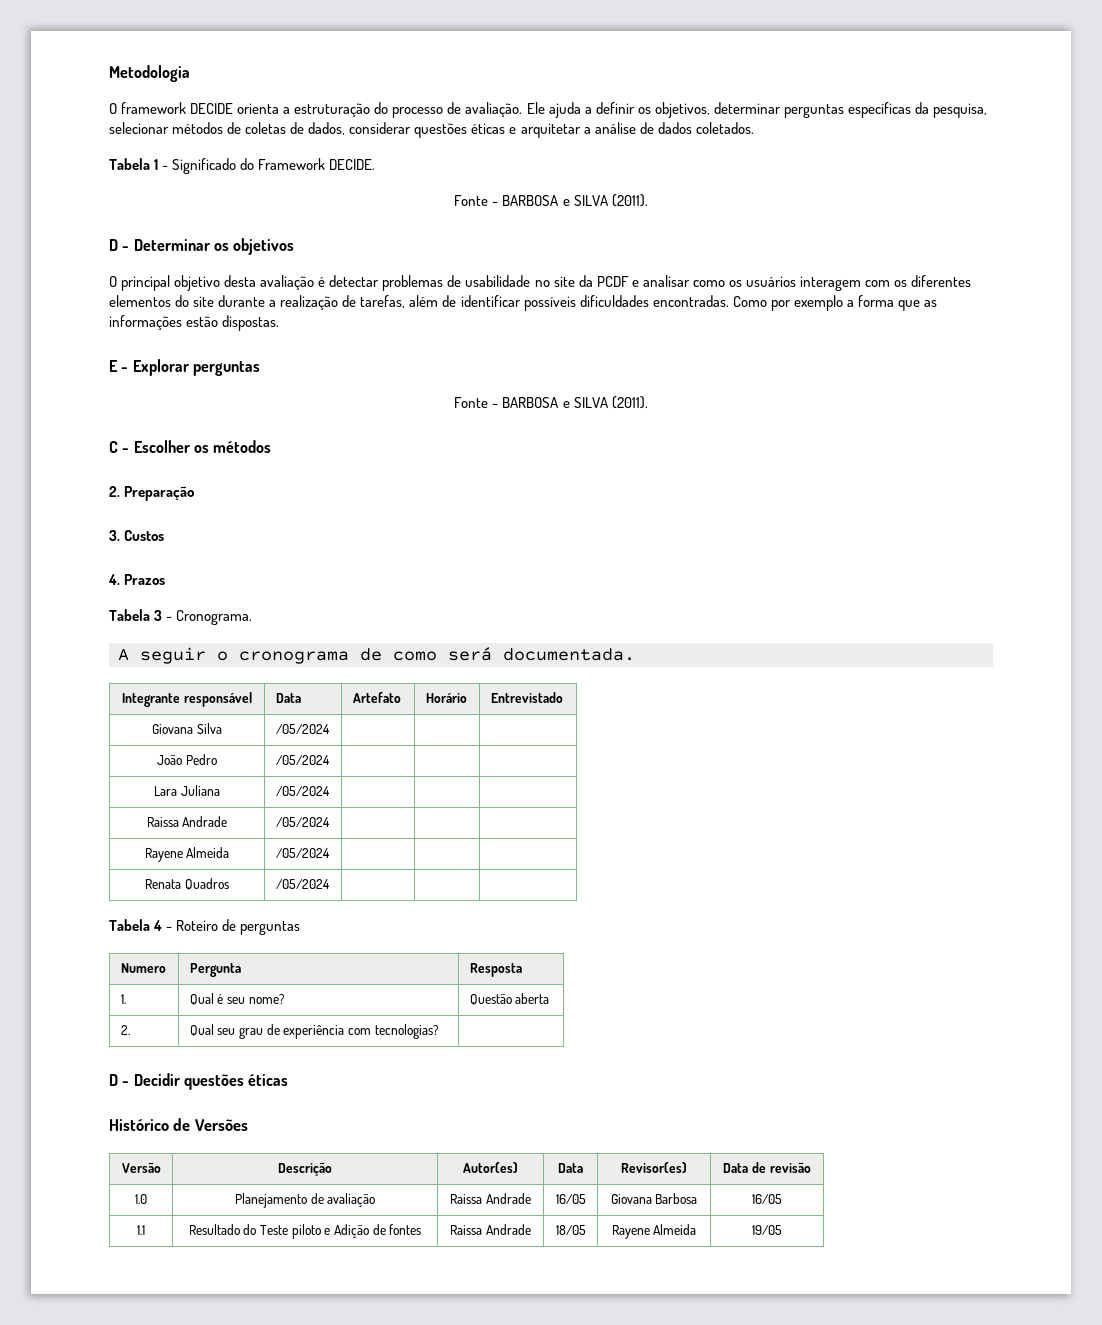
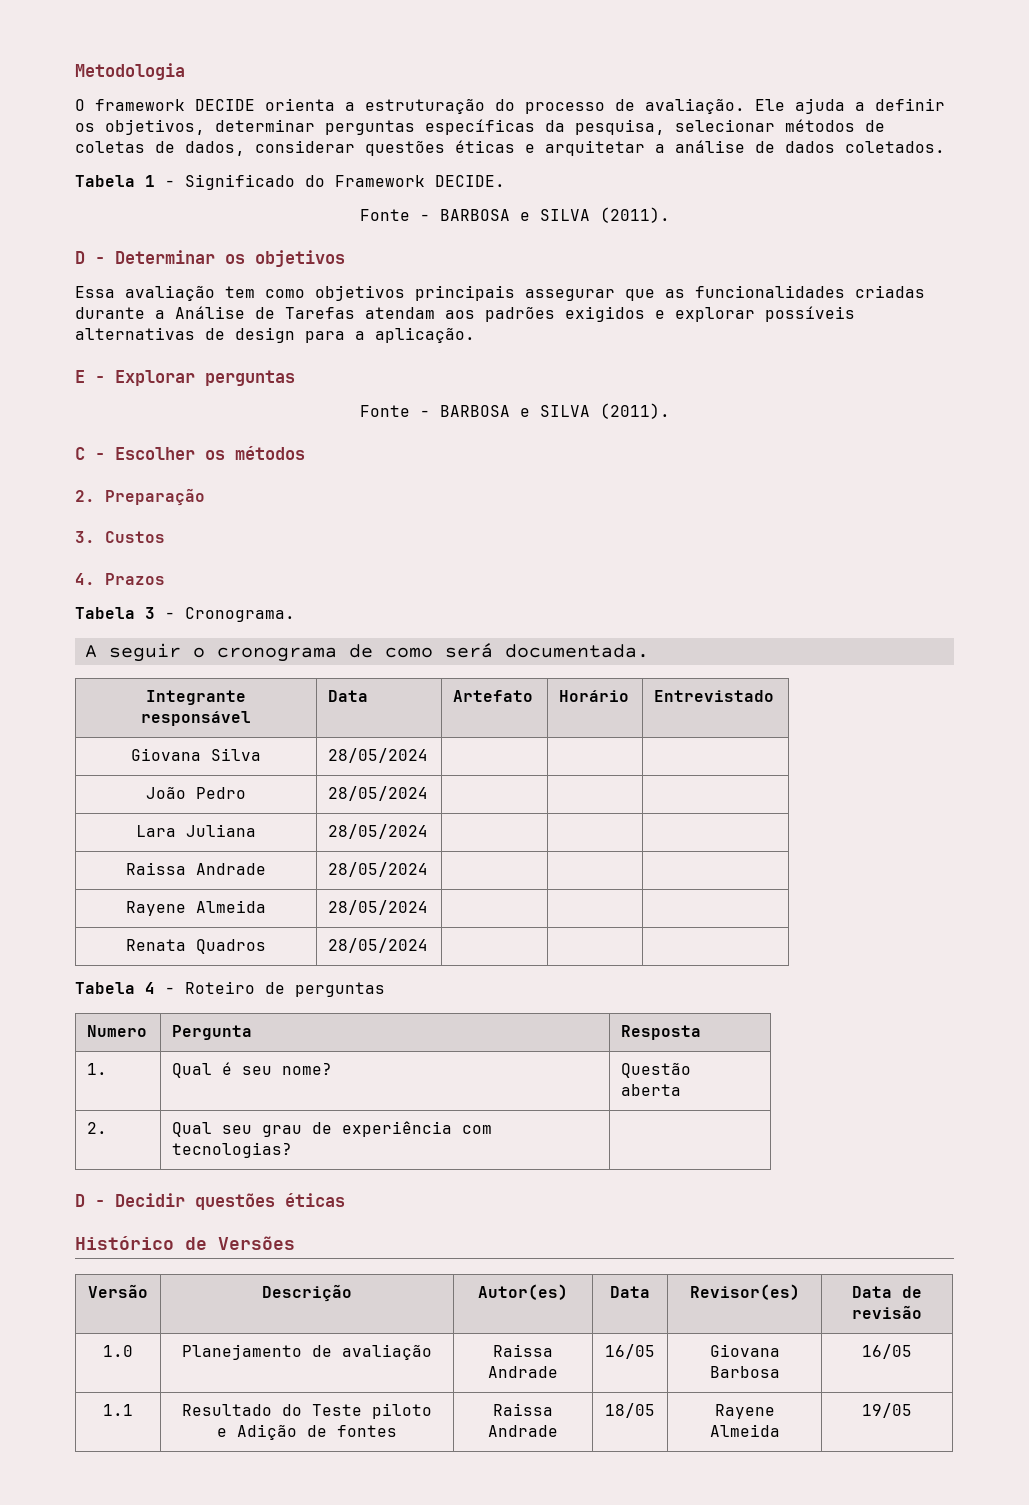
- O principal objetivo desta avaliação é detectar problemas de usabilidade no site da PCDF e analisar como os usuários interagem com os diferentes elementos do site durante a realização de tarefas, além de identificar possíveis dificuldades encontradas. Como por exemplo a forma que as informações estão dispostas.
+ Essa avaliação tem como objetivos principais assegurar que as funcionalidades criadas durante a Análise de Tarefas atendam aos padrões exigidos e explorar possíveis alternativas de design para a aplicação.
- Giovana Silva | /05/2024 | | |
+ Giovana Silva | 28/05/2024 | | |
- João Pedro | /05/2024 | | |
+ João Pedro | 28/05/2024 | | |
- Lara Juliana | /05/2024 | | |
- Raissa Andrade | /05/2024 | | |
- Rayene Almeida | /05/2024 | | |
+ Lara Juliana | 28/05/2024 | | |
+ Raissa Andrade | 28/05/2024 | | |
+ Rayene Almeida | 28/05/2024 | | |
- Renata Quadros | /05/2024 | | |
+ Renata Quadros | 28/05/2024 | | |

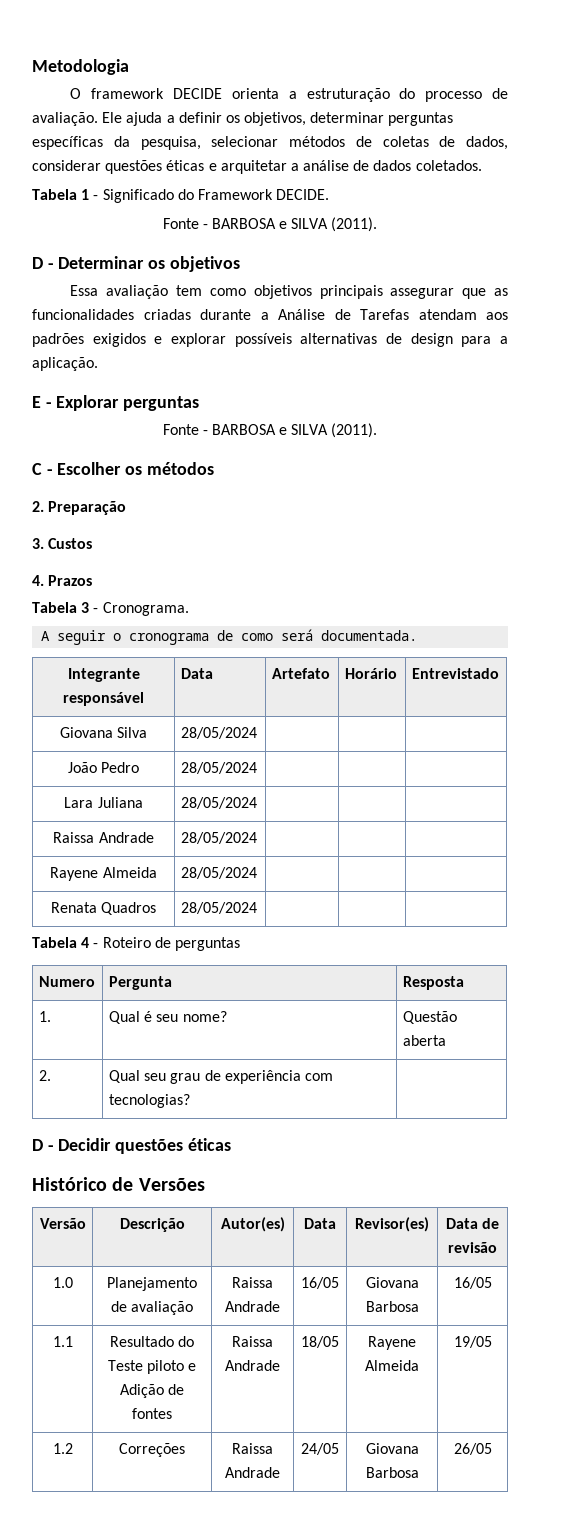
+ 1.2 | Correções | Raissa Andrade | 24/05 | Giovana Barbosa | 26/05

